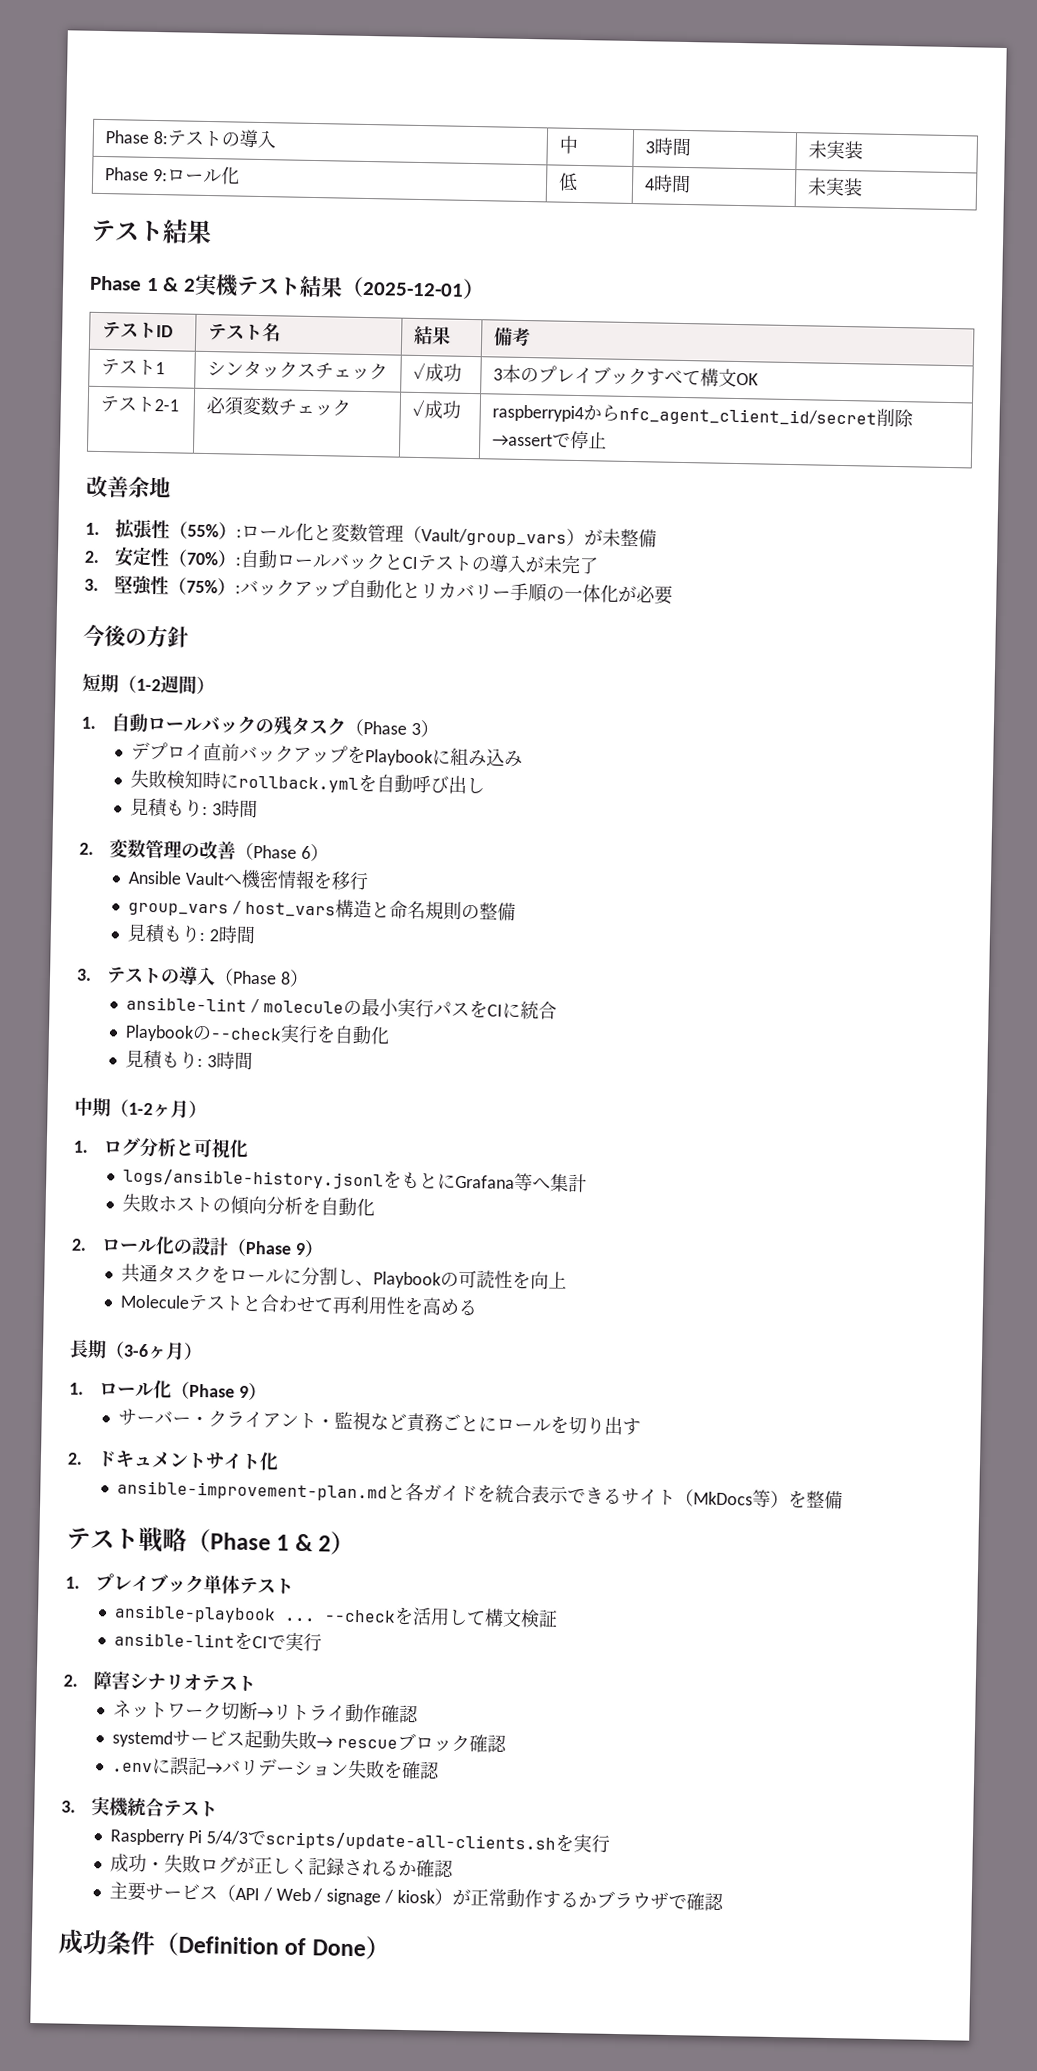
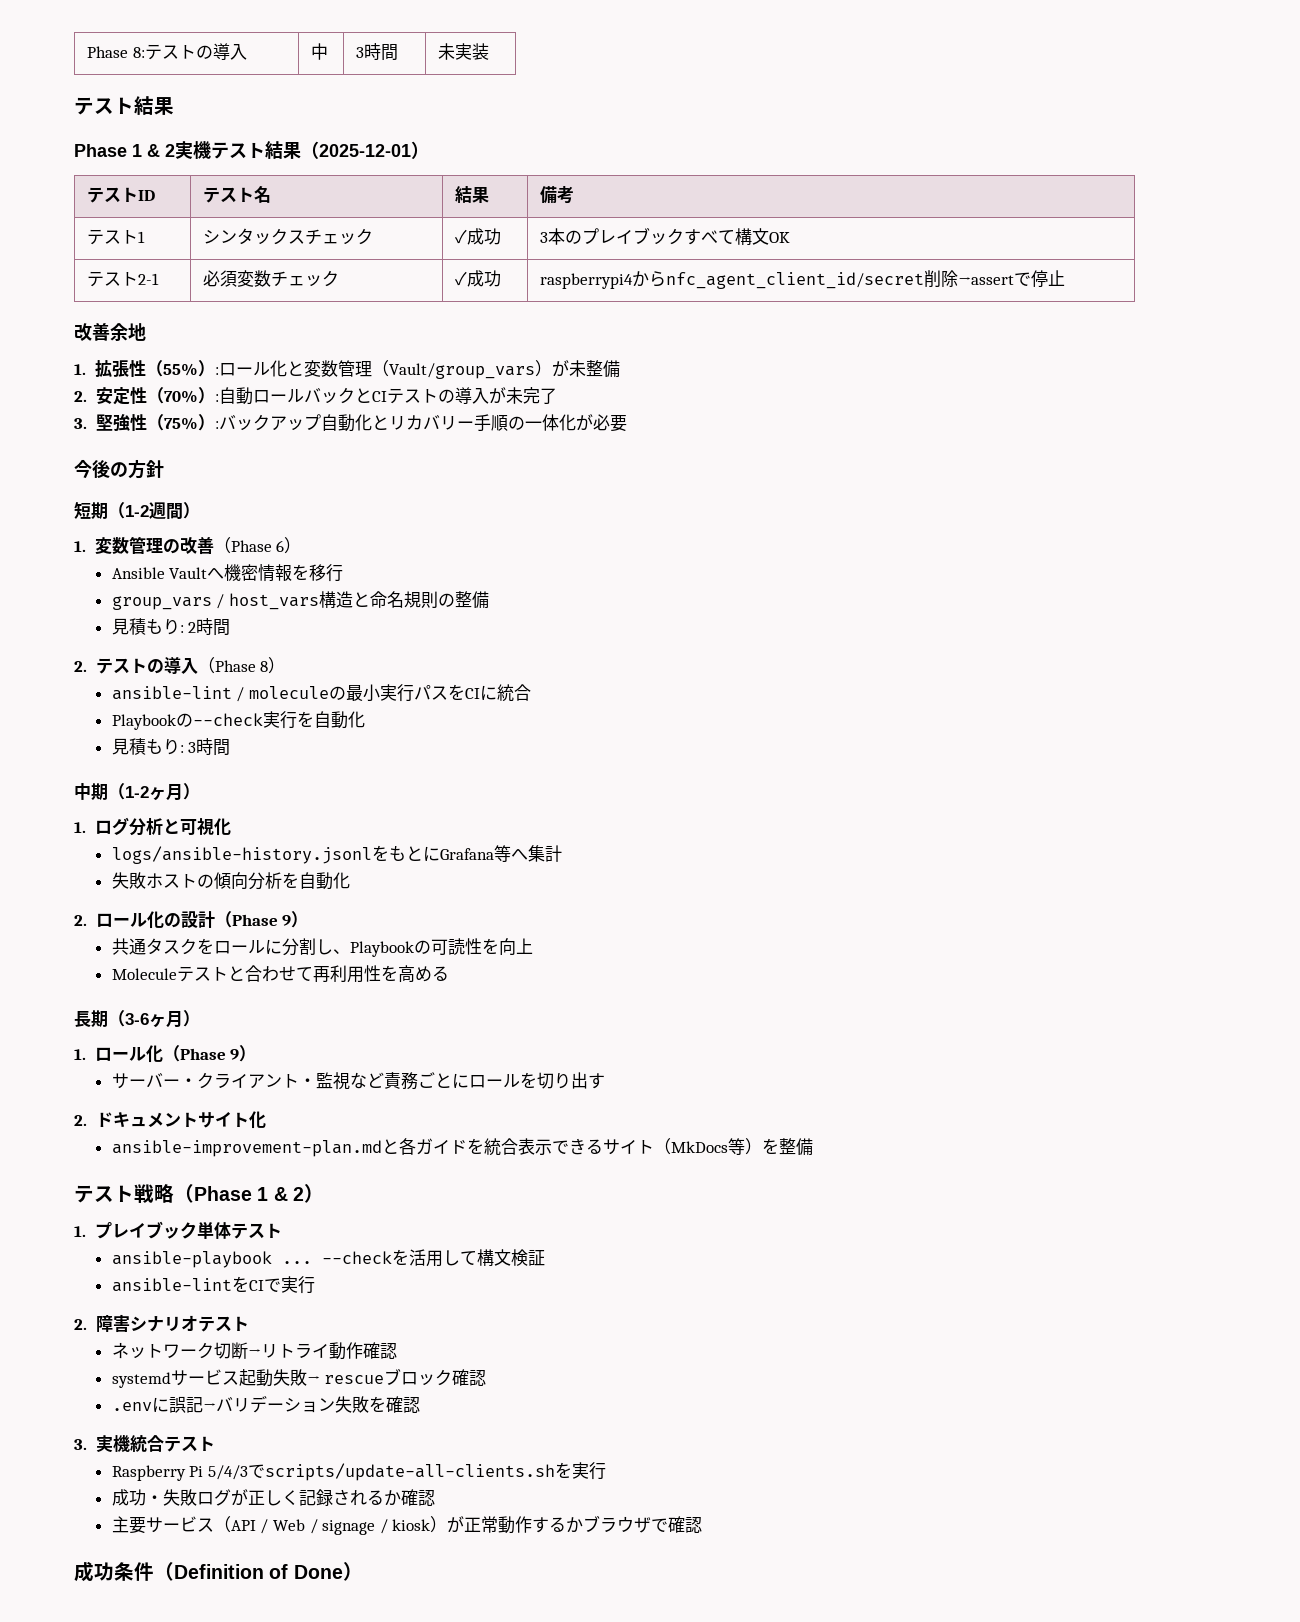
- Phase 9:ロール化 | 低 | 4時間 | 未実装
- 1.自動ロールバックの残タスク（Phase 3）
- デプロイ直前バックアップをPlaybookに組み込み
- 失敗検知時にrollback.ymlを自動呼び出し
- 見積もり: 3時間
- 2.変数管理の改善（Phase 6）
+ 1.変数管理の改善（Phase 6）
- 3.テストの導入（Phase 8）
+ 2.テストの導入（Phase 8）

